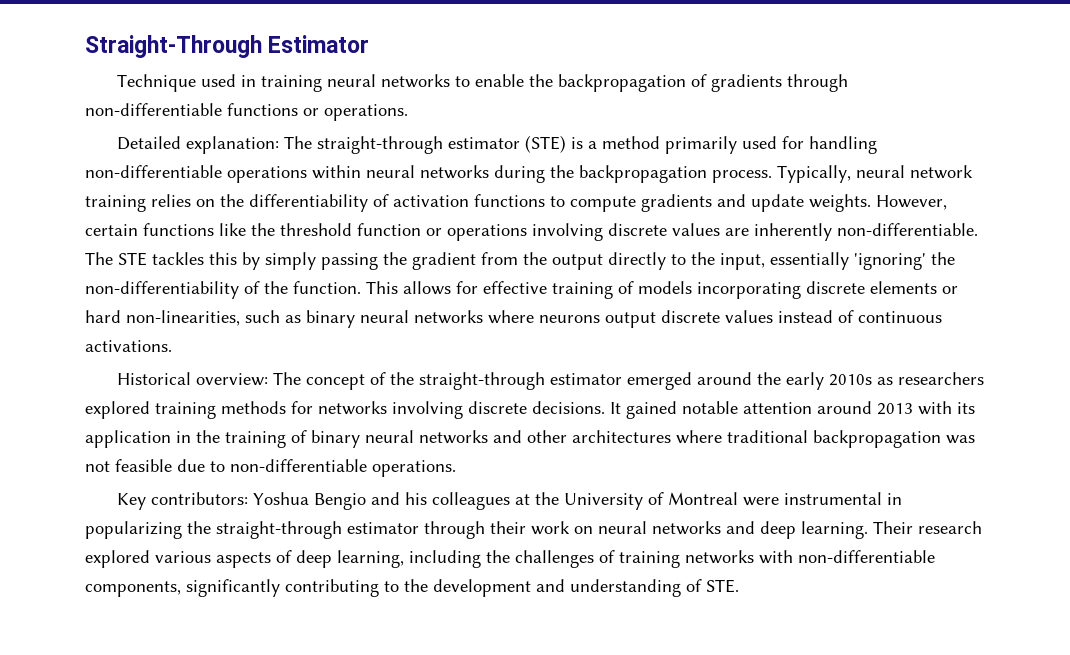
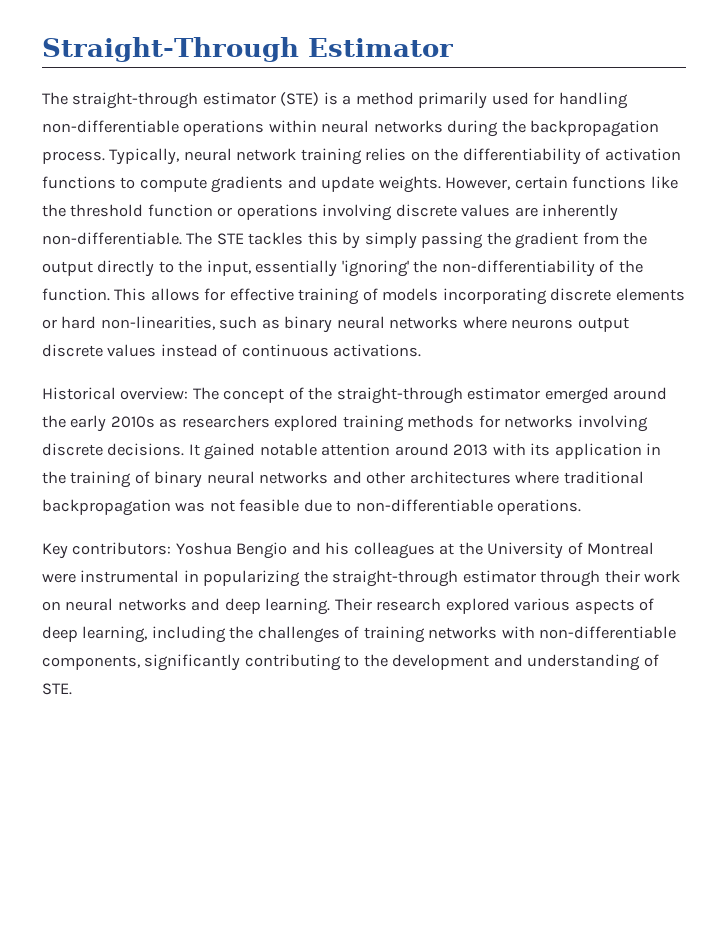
- Technique used in training neural networks to enable the backpropagation of gradients through non-differentiable functions or operations.
- Detailed explanation: The straight-through estimator (STE) is a method primarily used for handling non-differentiable operations within neural networks during the backpropagation process.
+ The straight-through estimator (STE) is a method primarily used for handling non-differentiable operations within neural networks during the backpropagation process.

